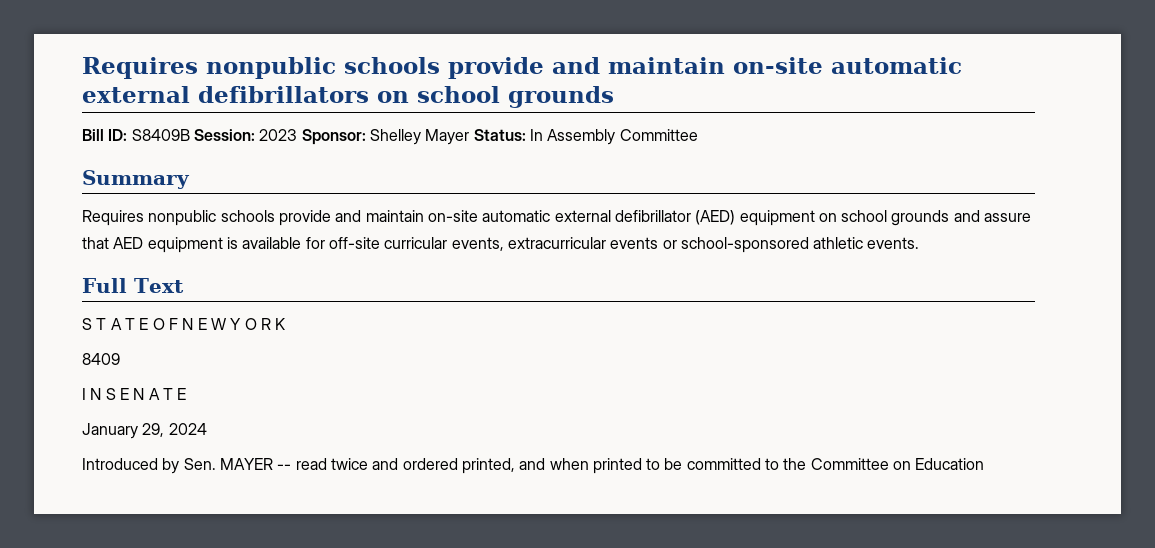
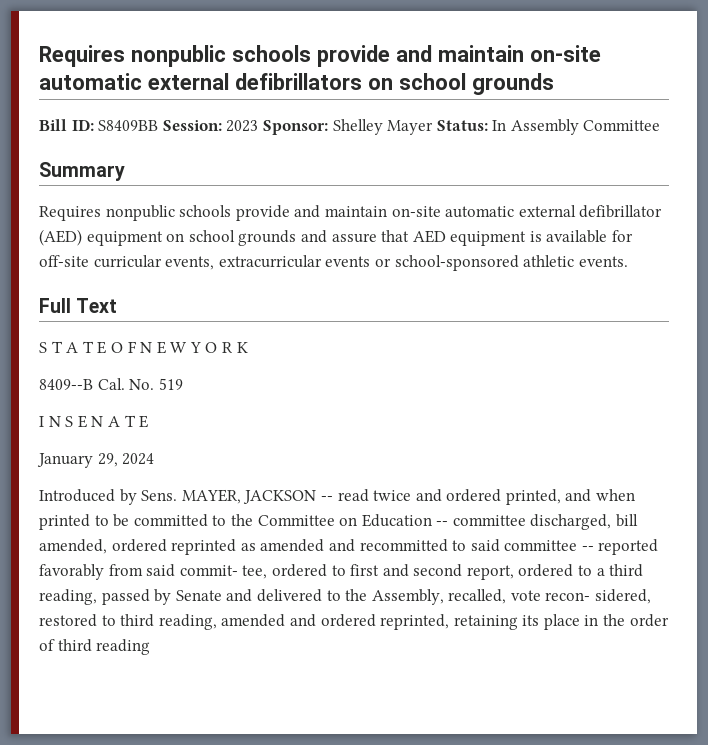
- Bill ID: S8409B Session: 2023 Sponsor: Shelley Mayer Status: In Assembly Committee
+ Bill ID: S8409BB Session: 2023 Sponsor: Shelley Mayer Status: In Assembly Committee
- 8409
+ 8409--B Cal. No. 519
- Introduced by Sen. MAYER -- read twice and ordered printed, and when printed to be committed to the Committee on Education
+ Introduced by Sens. MAYER, JACKSON -- read twice and ordered printed, and when printed to be committed to the Committee on Education -- committee discharged, bill amended, ordered reprinted as amended and recommitted to said committee -- reported favorably from said commit- tee, ordered to first and second report, ordered to a third reading, passed by Senate and delivered to the Assembly, recalled, vote recon- sidered, restored to third reading, amended and ordered reprinted, retaining its place in the order of third reading

